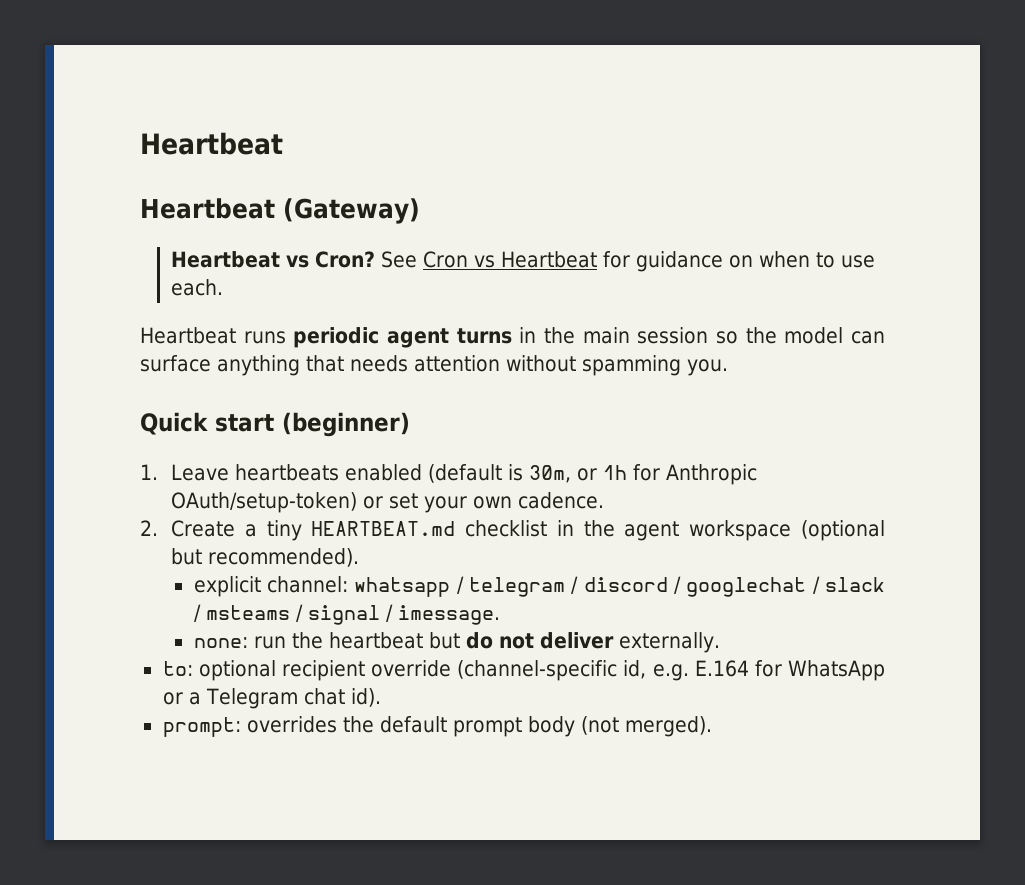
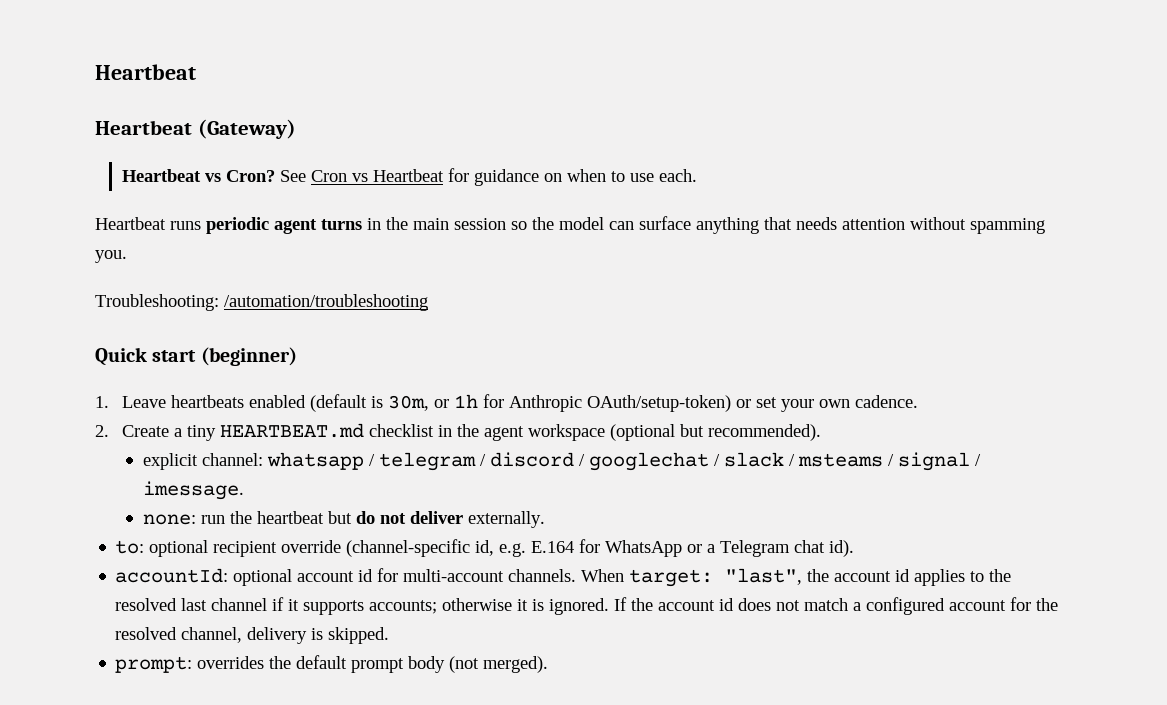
+ Troubleshooting: /automation/troubleshooting
+ accountId: optional account id for multi-account channels. When target: "last", the account id applies to the resolved last channel if it supports accounts; otherwise it is ignored. If the account id does not match a configured account for the resolved channel, delivery is skipped.

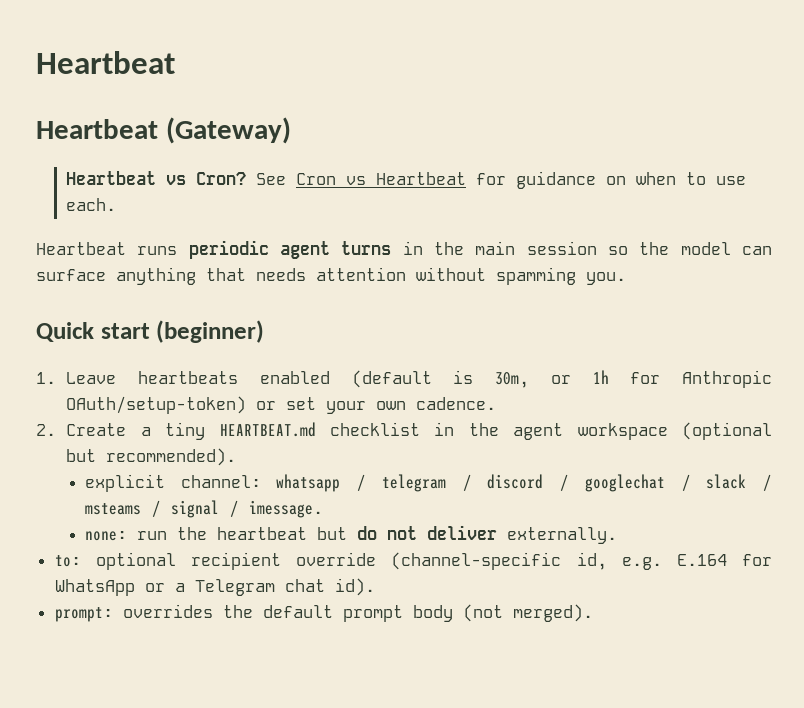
- Troubleshooting: /automation/troubleshooting
- accountId: optional account id for multi-account channels. When target: "last", the account id applies to the resolved last channel if it supports accounts; otherwise it is ignored. If the account id does not match a configured account for the resolved channel, delivery is skipped.

